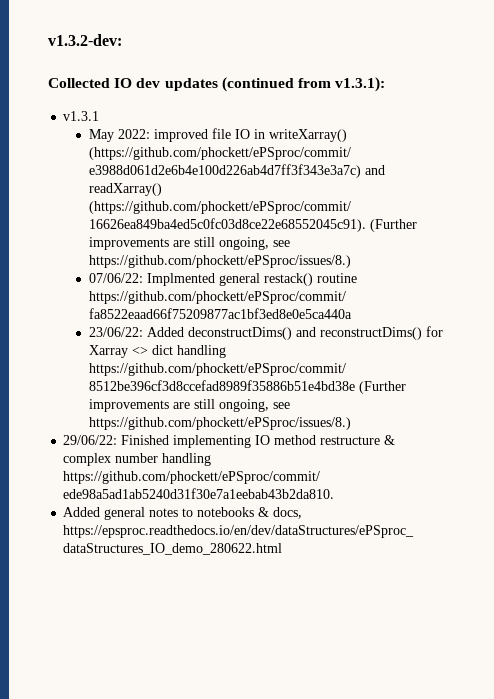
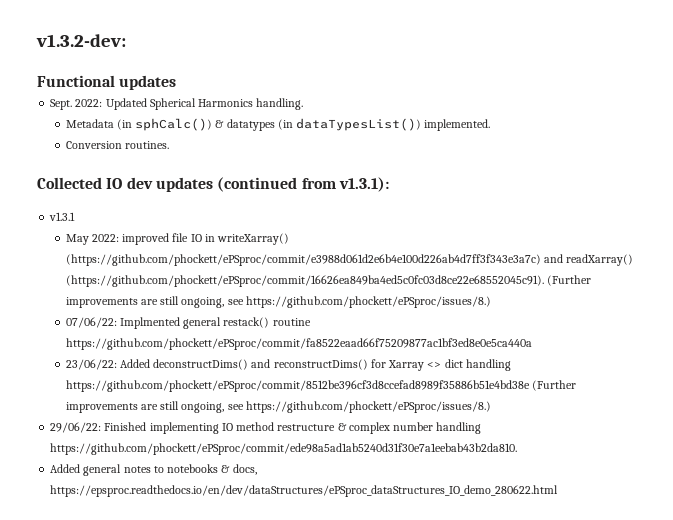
+ Functional updates
+ Sept. 2022: Updated Spherical Harmonics handling.
+ Metadata (in sphCalc()) & datatypes (in dataTypesList()) implemented.
+ Conversion routines.

